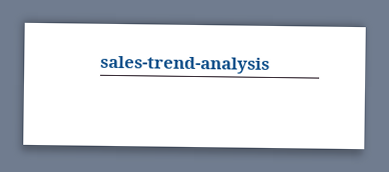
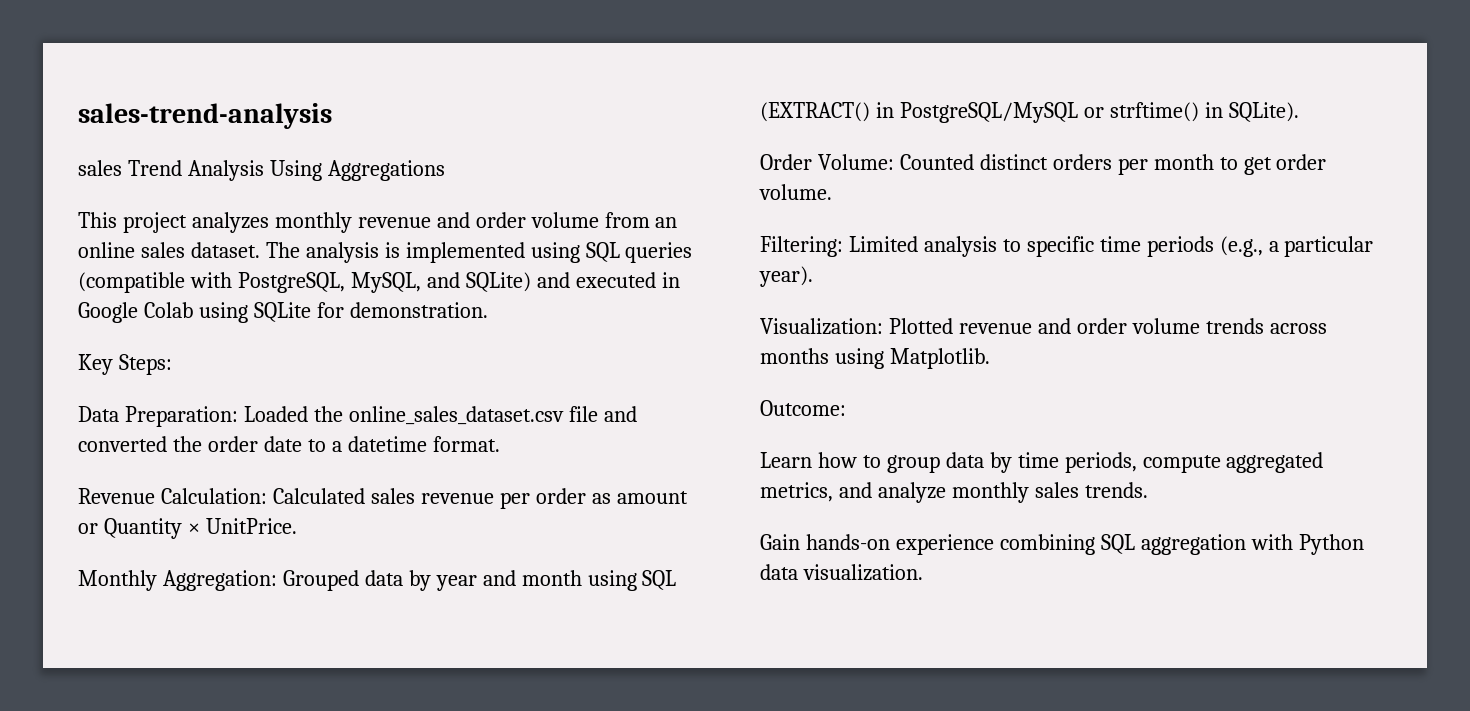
+ sales Trend Analysis Using Aggregations
+ This project analyzes monthly revenue and order volume from an online sales dataset. The analysis is implemented using SQL queries (compatible with PostgreSQL, MySQL, and SQLite) and executed in Google Colab using SQLite for demonstration.
+ Key Steps:
+ Data Preparation: Loaded the online_sales_dataset.csv file and converted the order date to a datetime format.
+ Revenue Calculation: Calculated sales revenue per order as amount or Quantity × UnitPrice.
+ Monthly Aggregation: Grouped data by year and month using SQL (EXTRACT() in PostgreSQL/MySQL or strftime() in SQLite).
+ Order Volume: Counted distinct orders per month to get order volume.
+ Filtering: Limited analysis to specific time periods (e.g., a particular year).
+ Visualization: Plotted revenue and order volume trends across months using Matplotlib.
+ Outcome:
+ Learn how to group data by time periods, compute aggregated metrics, and analyze monthly sales trends.
+ Gain hands-on experience combining SQL aggregation with Python data visualization.

